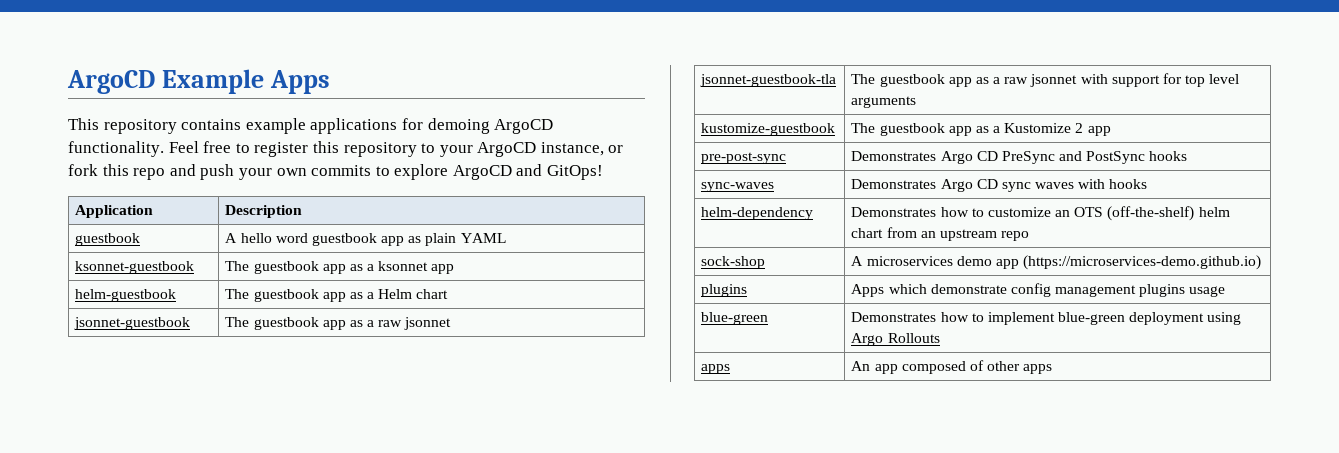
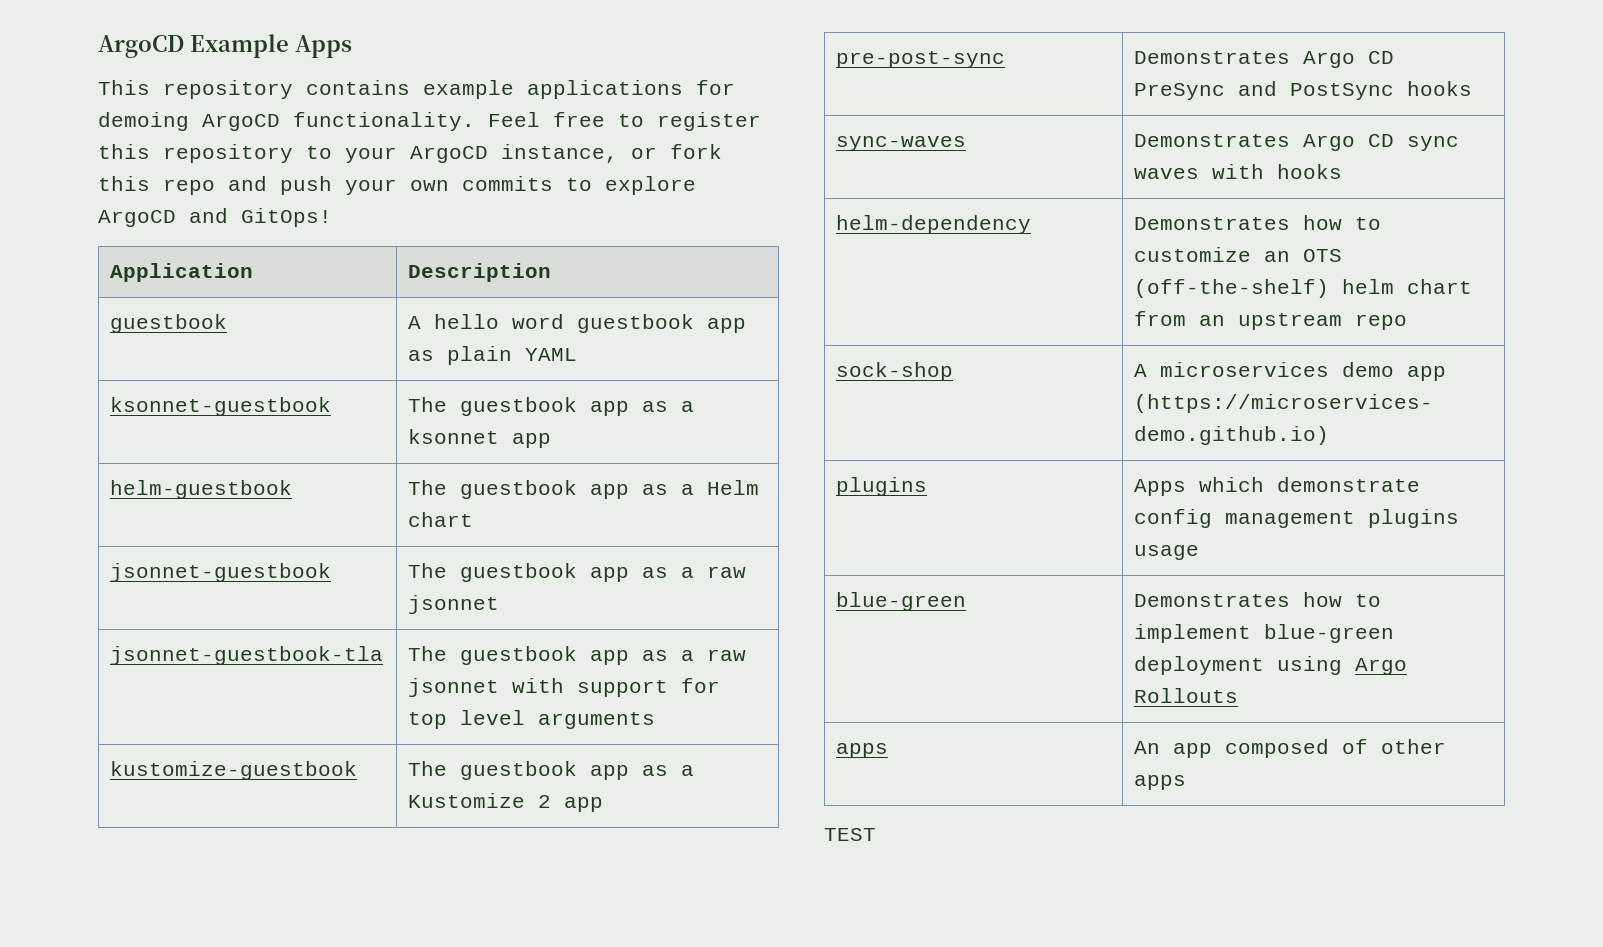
+ TEST

